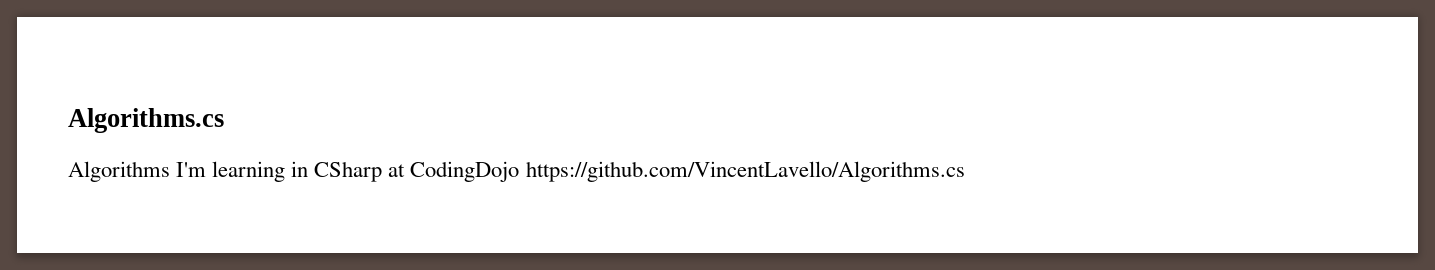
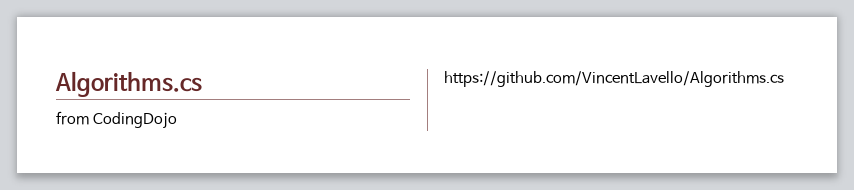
- Algorithms I'm learning in CSharp at CodingDojo https://github.com/VincentLavello/Algorithms.cs
+ from CodingDojo https://github.com/VincentLavello/Algorithms.cs

